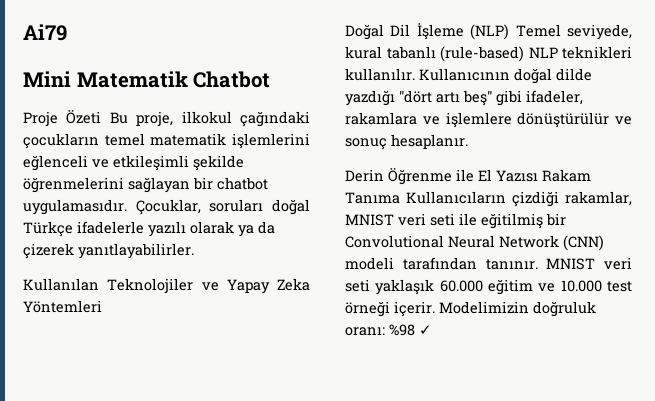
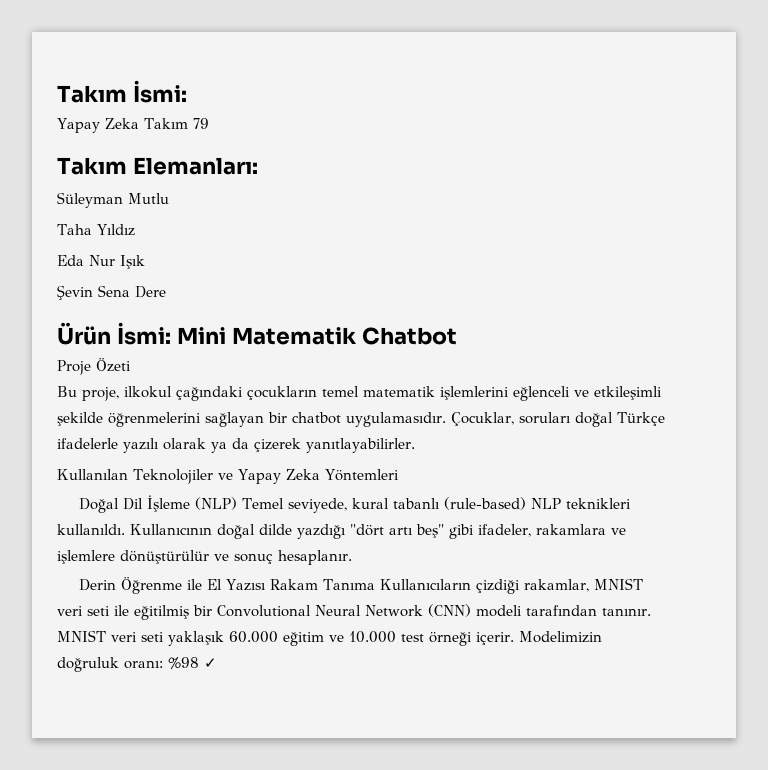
- Ai79
- Mini Matematik Chatbot
+ Takım İsmi:
+ Yapay Zeka Takım 79
+ Takım Elemanları:
+ Süleyman Mutlu
+ Taha Yıldız
+ Eda Nur Işık
+ Şevin Sena Dere
+ Ürün İsmi: Mini Matematik Chatbot
- Proje Özeti Bu proje, ilkokul çağındaki çocukların temel matematik işlemlerini eğlenceli ve etkileşimli şekilde öğrenmelerini sağlayan bir chatbot uygulamasıdır.
+ Proje Özeti
+ Bu proje, ilkokul çağındaki çocukların temel matematik işlemlerini eğlenceli ve etkileşimli şekilde öğrenmelerini sağlayan bir chatbot uygulamasıdır.
- Doğal Dil İşleme (NLP) Temel seviyede, kural tabanlı (rule-based) NLP teknikleri kullanılır.
+ Doğal Dil İşleme (NLP) Temel seviyede, kural tabanlı (rule-based) NLP teknikleri kullanıldı.

